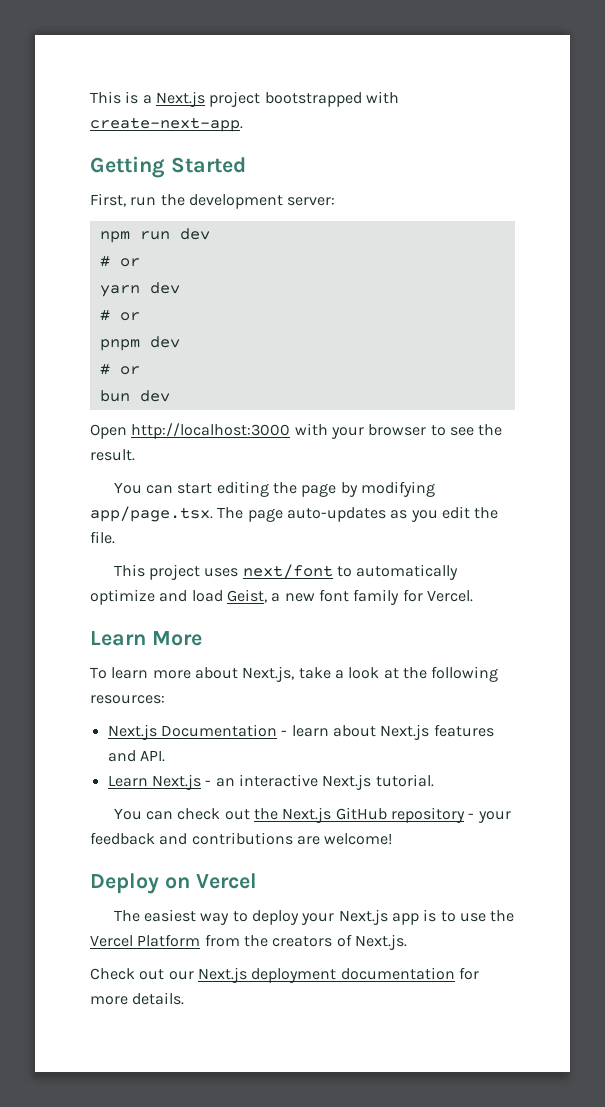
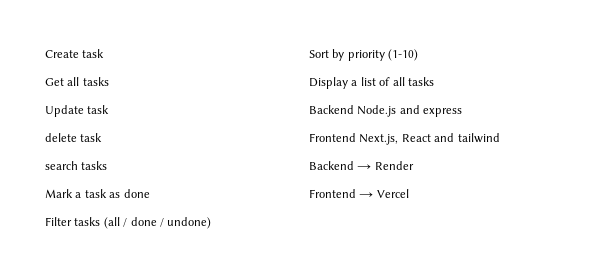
- This is a Next.js project bootstrapped with create-next-app.
- Getting Started
- First, run the development server:
- npm run dev
- # or
- yarn dev
- # or
- pnpm dev
- # or
- bun dev
- Open http://localhost:3000 with your browser to see the result.
- You can start editing the page by modifying app/page.tsx. The page auto-updates as you edit the file.
- This project uses next/font to automatically optimize and load Geist, a new font family for Vercel.
- Learn More
- To learn more about Next.js, take a look at the following resources:
- Next.js Documentation - learn about Next.js features and API.
- Learn Next.js - an interactive Next.js tutorial.
- You can check out the Next.js GitHub repository - your feedback and contributions are welcome!
- Deploy on Vercel
- The easiest way to deploy your Next.js app is to use the Vercel Platform from the creators of Next.js.
- Check out our Next.js deployment documentation for more details.
+ Create task
+ Get all tasks
+ Update task
+ delete task
+ search tasks
+ Mark a task as done
+ Filter tasks (all / done / undone)
+ Sort by priority (1-10)
+ Display a list of all tasks
+ Backend Node.js and express
+ Frontend Next.js, React and tailwind
+ Backend → Render
+ Frontend → Vercel

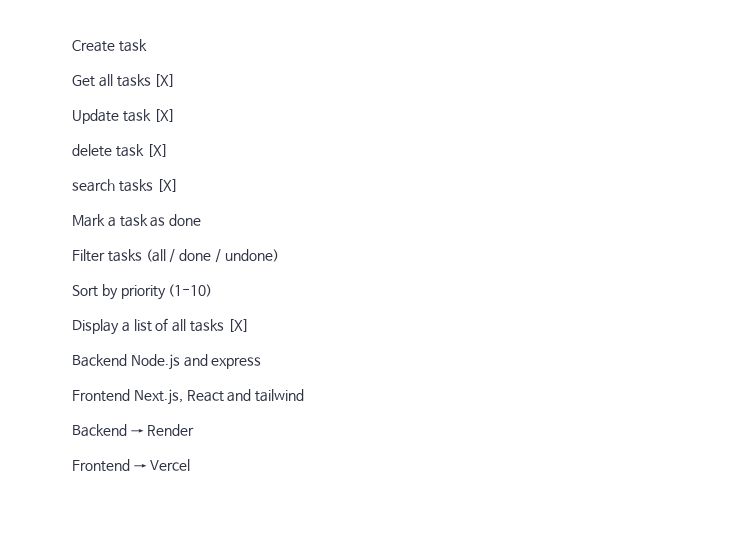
- Get all tasks
+ Get all tasks [X]
- Update task
+ Update task [X]
- delete task
+ delete task [X]
- search tasks
+ search tasks [X]
- Display a list of all tasks
+ Display a list of all tasks [X]

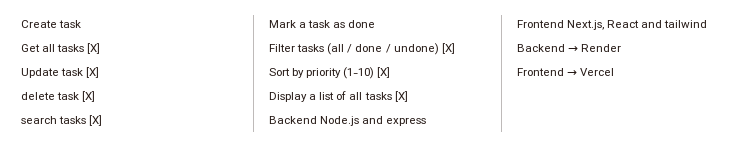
- Filter tasks (all / done / undone)
+ Filter tasks (all / done / undone) [X]
- Sort by priority (1-10)
+ Sort by priority (1-10) [X]

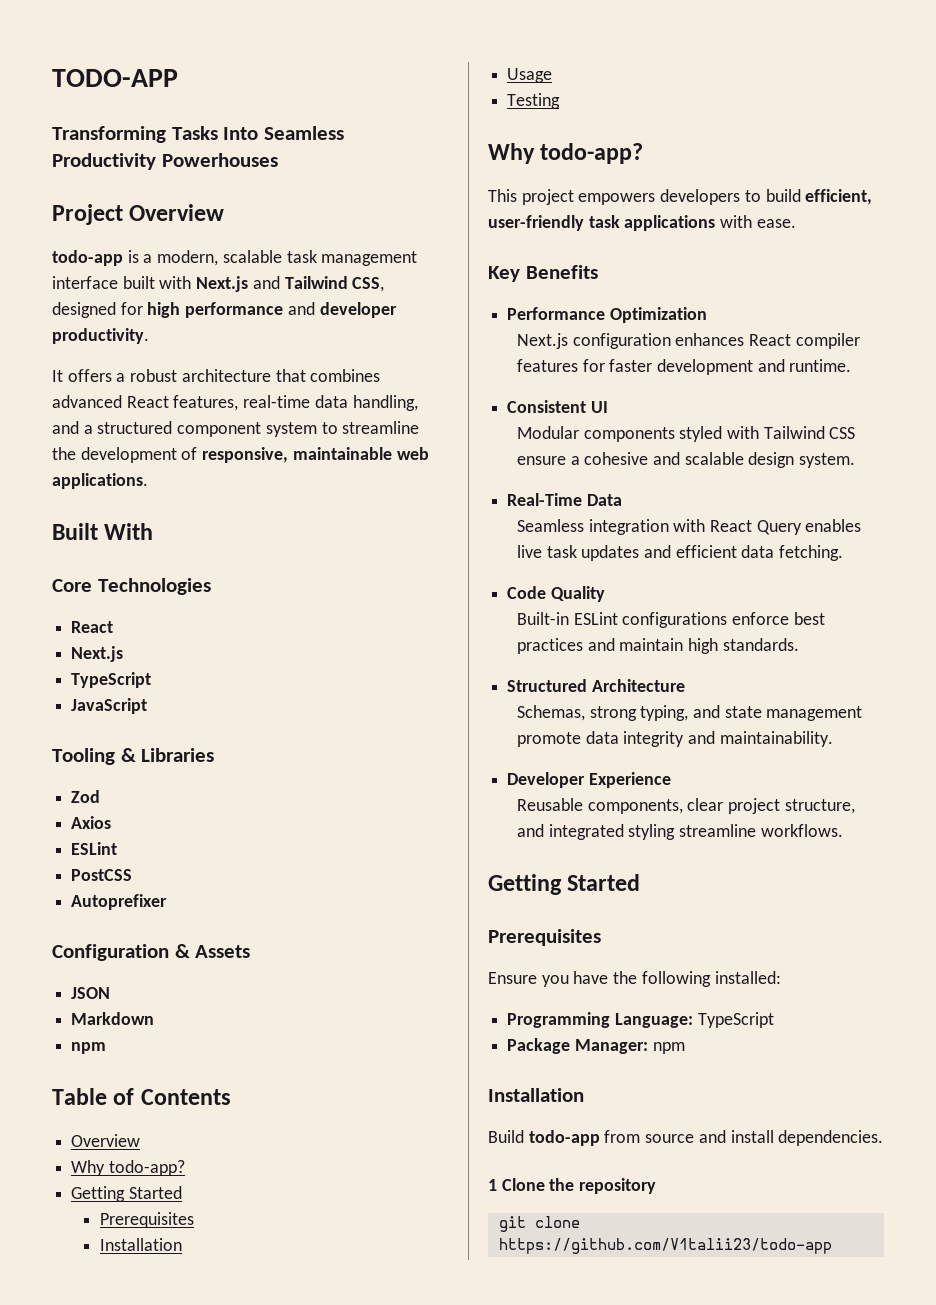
- Create task
- Get all tasks [X]
- Update task [X]
- delete task [X]
- search tasks [X]
- Mark a task as done
- Filter tasks (all / done / undone) [X]
- Sort by priority (1-10) [X]
- Display a list of all tasks [X]
- Backend Node.js and express
- Frontend Next.js, React and tailwind
- Backend → Render
- Frontend → Vercel
+ TODO-APP
+ Transforming Tasks Into Seamless Productivity Powerhouses
+ Project Overview
+ todo-app is a modern, scalable task management interface built with Next.js and Tailwind CSS, designed for high performance and developer productivity.
+ It offers a robust architecture that combines advanced React features, real-time data handling, and a structured component system to streamline the development of responsive, maintainable web applications.
+ Built With
+ Core Technologies
+ React
+ Next.js
+ TypeScript
+ JavaScript
+ Tooling & Libraries
+ Zod
+ Axios
+ ESLint
+ PostCSS
+ Autoprefixer
+ Configuration & Assets
+ JSON
+ Markdown
+ npm
+ Table of Contents
+ Overview
+ Why todo-app?
+ Getting Started
+ Prerequisites
+ Installation
+ Usage
+ Testing
+ Why todo-app?
+ This project empowers developers to build efficient, user-friendly task applications with ease.
+ Key Benefits
+ Performance Optimization
+ Next.js configuration enhances React compiler features for faster development and runtime.
+ Consistent UI
+ Modular components styled with Tailwind CSS ensure a cohesive and scalable design system.
+ Real-Time Data
+ Seamless integration with React Query enables live task updates and efficient data fetching.
+ Code Quality
+ Built-in ESLint configurations enforce best practices and maintain high standards.
+ Structured Architecture
+ Schemas, strong typing, and state management promote data integrity and maintainability.
+ Developer Experience
+ Reusable components, clear project structure, and integrated styling streamline workflows.
+ Getting Started
+ Prerequisites
+ Ensure you have the following installed:
+ Programming Language: TypeScript
+ Package Manager: npm
+ Installation
+ Build todo-app from source and install dependencies.
+ 1 Clone the repository
+ git clone https://github.com/V1talii23/todo-app

